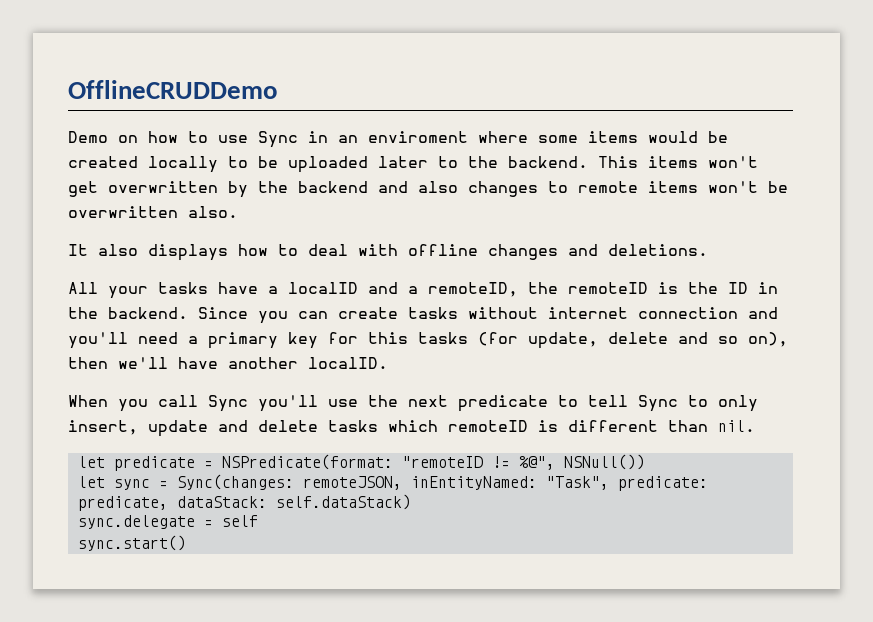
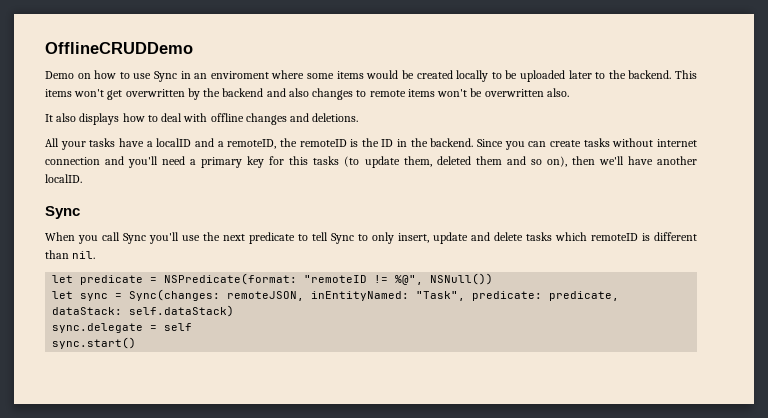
- Since you can create tasks without internet connection and you'll need a primary key for this tasks (for update, delete and so on), then we'll have another localID.
+ Since you can create tasks without internet connection and you'll need a primary key for this tasks (to update them, deleted them and so on), then we'll have another localID.
+ Sync

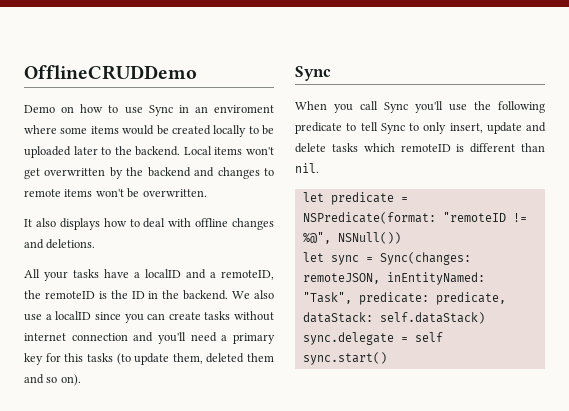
- This items won't get overwritten by the backend and also changes to remote items won't be overwritten also.
+ Local items won't get overwritten by the backend and changes to remote items won't be overwritten.
- Since you can create tasks without internet connection and you'll need a primary key for this tasks (to update them, deleted them and so on), then we'll have another localID.
+ We also use a localID since you can create tasks without internet connection and you'll need a primary key for this tasks (to update them, deleted them and so on).
- When you call Sync you'll use the next predicate to tell Sync to only insert, update and delete tasks which remoteID is different than nil.
+ When you call Sync you'll use the following predicate to tell Sync to only insert, update and delete tasks which remoteID is different than nil.

